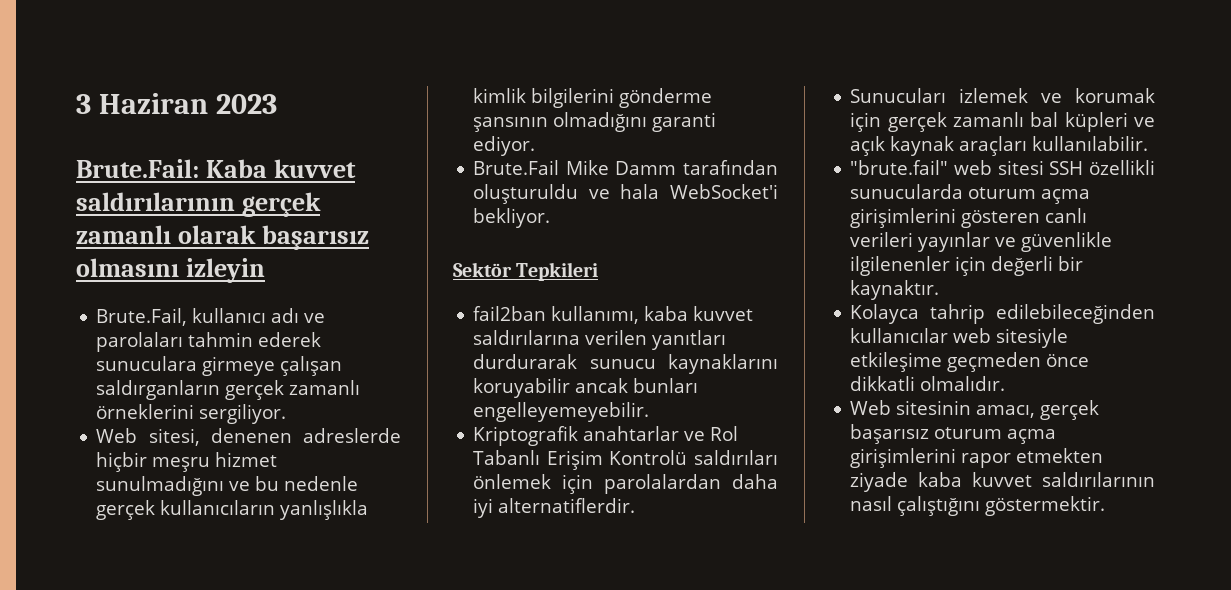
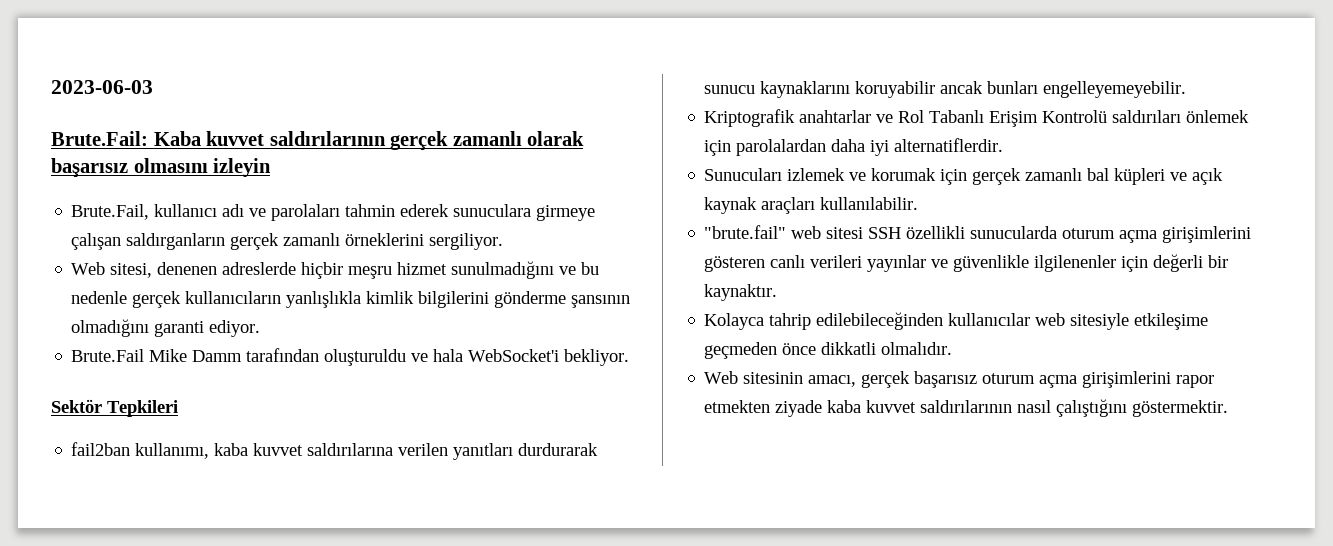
- 3 Haziran 2023
+ 2023-06-03

